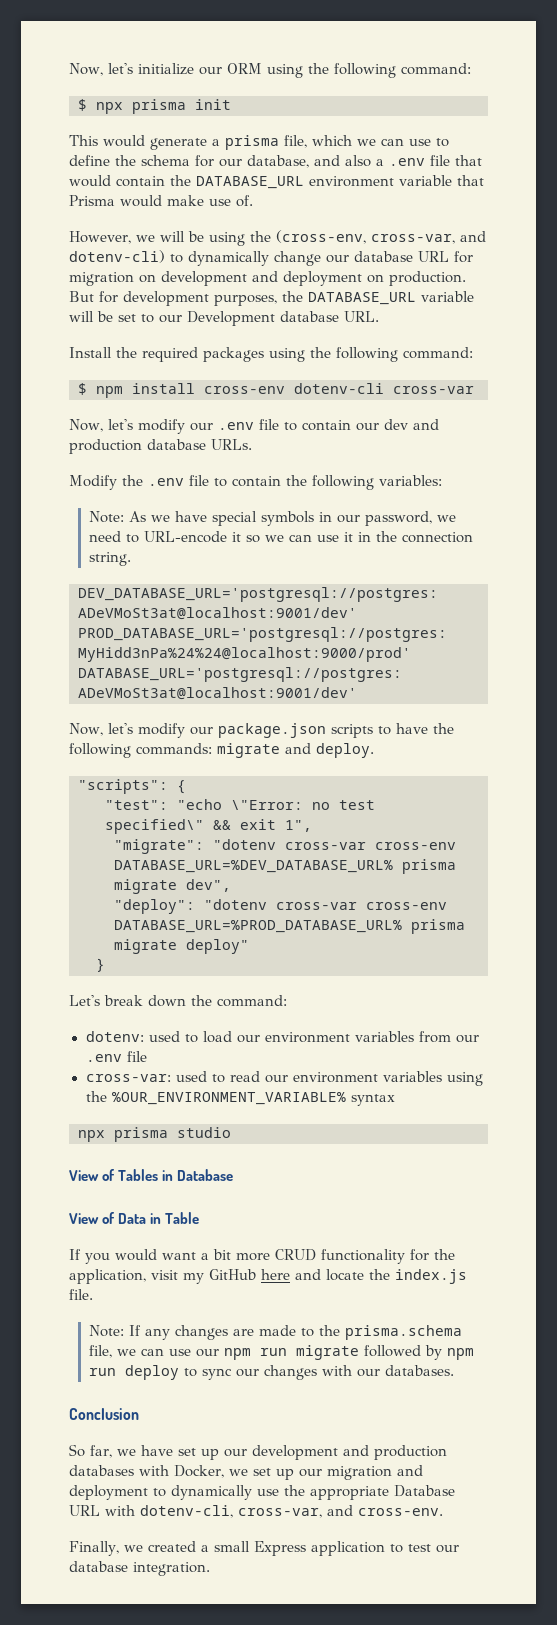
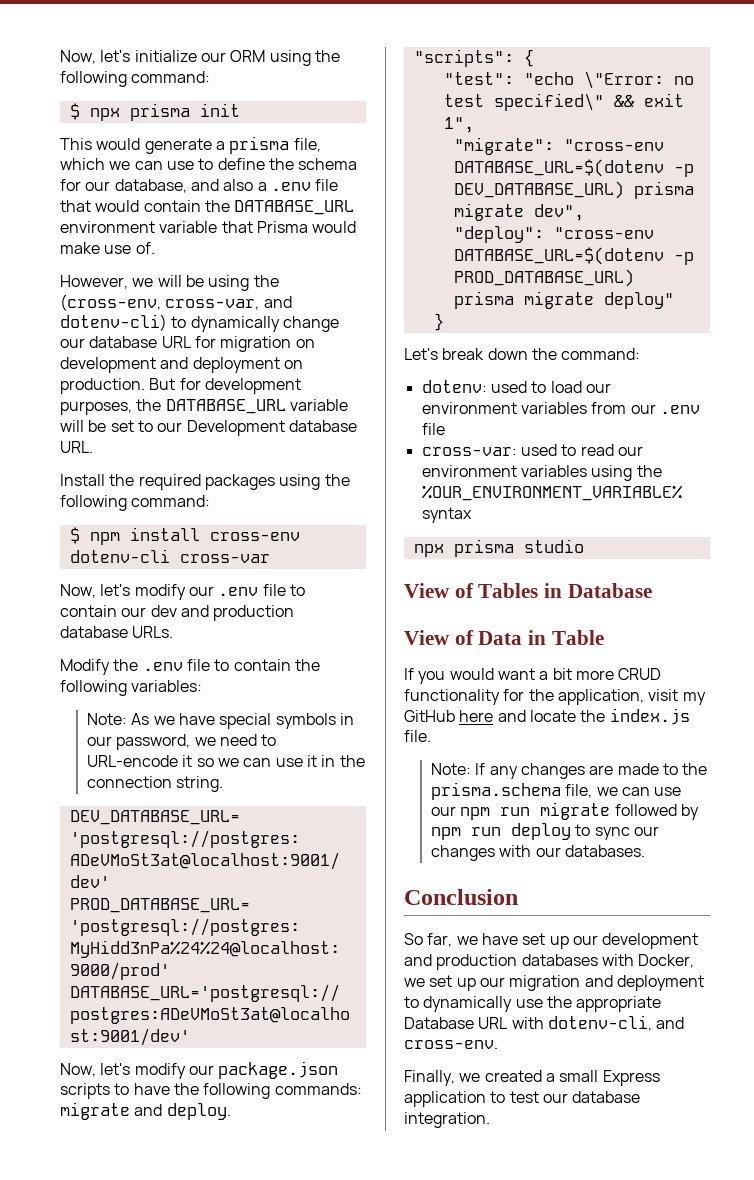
- "migrate": "dotenv cross-var cross-env DATABASE_URL=%DEV_DATABASE_URL% prisma migrate dev",
+ "migrate": "cross-env DATABASE_URL=$(dotenv -p DEV_DATABASE_URL) prisma migrate dev",
- "deploy": "dotenv cross-var cross-env DATABASE_URL=%PROD_DATABASE_URL% prisma migrate deploy"
+ "deploy": "cross-env DATABASE_URL=$(dotenv -p PROD_DATABASE_URL) prisma migrate deploy"
- So far, we have set up our development and production databases with Docker, we set up our migration and deployment to dynamically use the appropriate Database URL with dotenv-cli, cross-var, and cross-env.
+ So far, we have set up our development and production databases with Docker, we set up our migration and deployment to dynamically use the appropriate Database URL with dotenv-cli, and cross-env.

